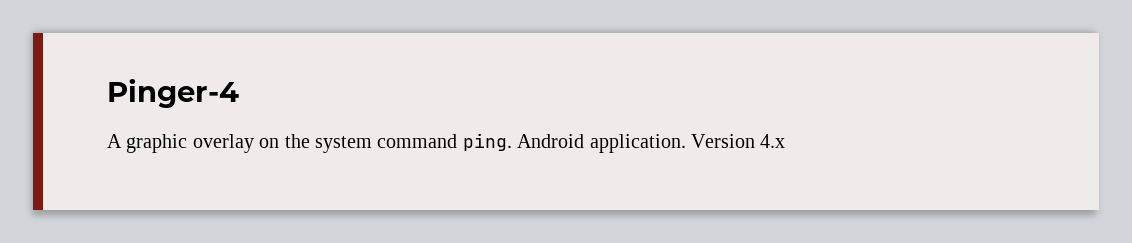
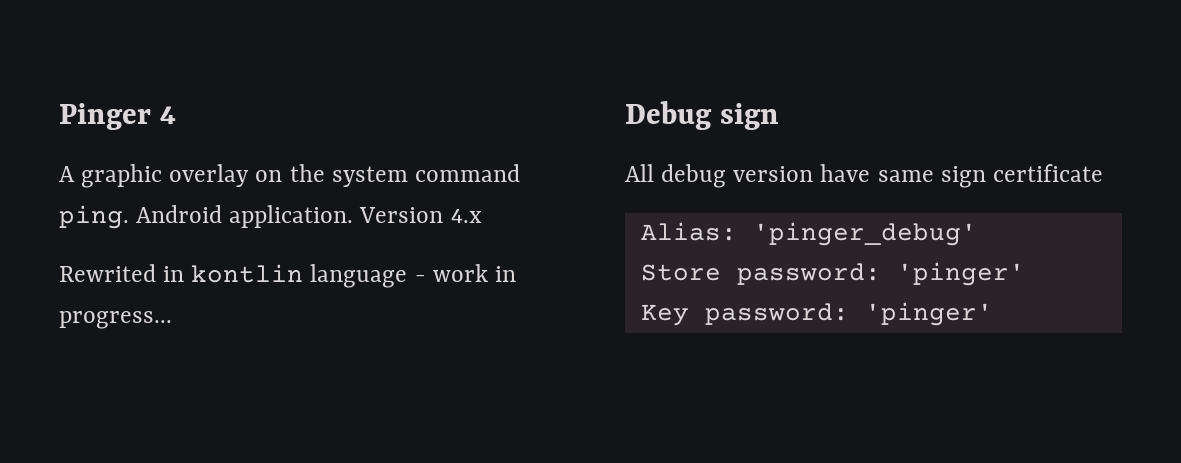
- Pinger-4
+ Pinger 4
+ Rewrited in kontlin language - work in progress...
+ Debug sign
+ All debug version have same sign certificate
+ Alias: 'pinger_debug'
+ Store password: 'pinger'
+ Key password: 'pinger'

